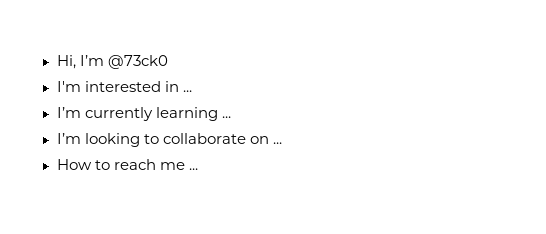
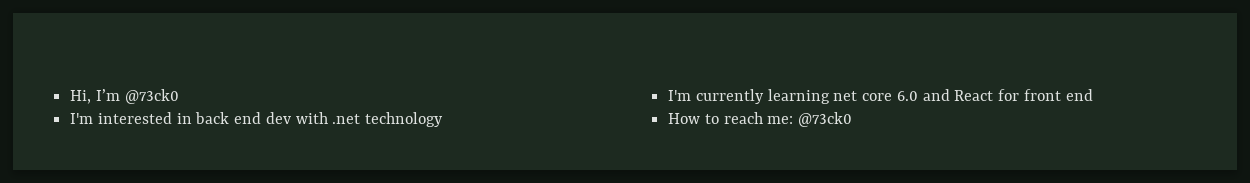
- I'm interested in ...
- I’m currently learning ...
- I’m looking to collaborate on ...
+ I'm interested in back end dev with .net technology
+ I'm currently learning net core 6.0 and React for front end
- How to reach me ...
+ How to reach me: @73ck0

